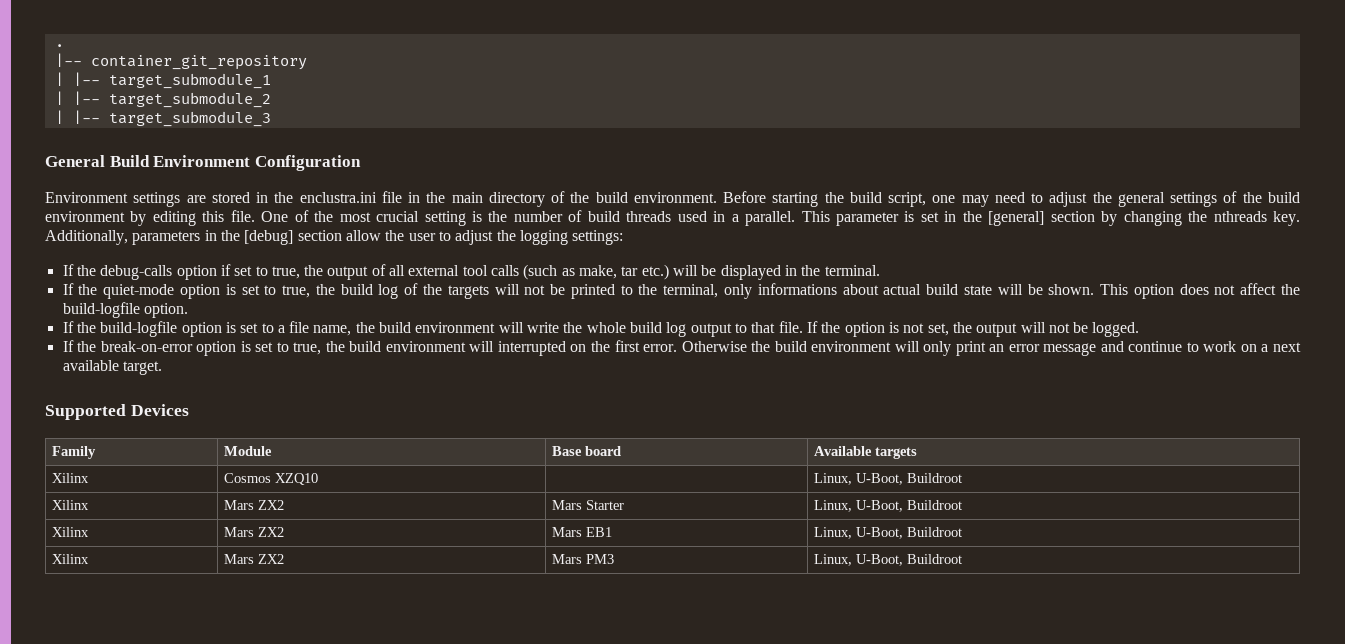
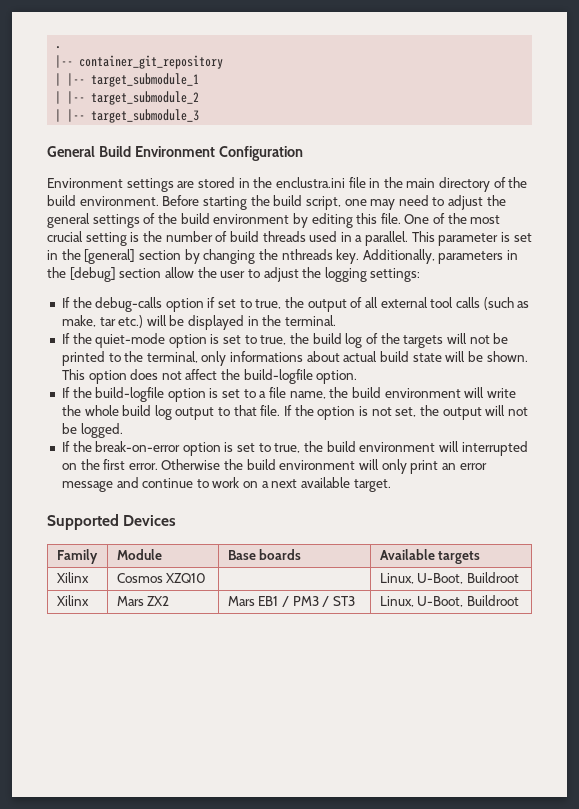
- Family | Module | Base board | Available targets
+ Family | Module | Base boards | Available targets
- Xilinx | Mars ZX2 | Mars Starter | Linux, U-Boot, Buildroot
- Xilinx | Mars ZX2 | Mars EB1 | Linux, U-Boot, Buildroot
- Xilinx | Mars ZX2 | Mars PM3 | Linux, U-Boot, Buildroot
+ Xilinx | Mars ZX2 | Mars EB1 / PM3 / ST3 | Linux, U-Boot, Buildroot

